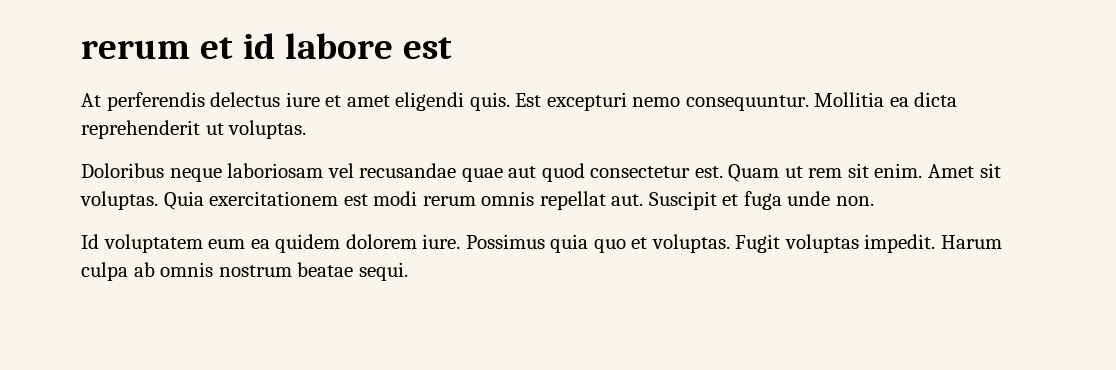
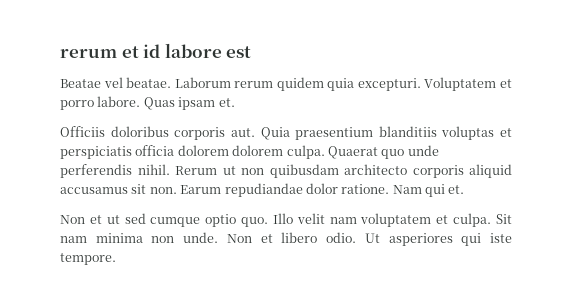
- At perferendis delectus iure et amet eligendi quis. Est excepturi nemo consequuntur. Mollitia ea dicta reprehenderit ut voluptas.
- Doloribus neque laboriosam vel recusandae quae aut quod consectetur est. Quam ut rem sit enim. Amet sit voluptas. Quia exercitationem est modi rerum omnis repellat aut. Suscipit et fuga unde non.
- Id voluptatem eum ea quidem dolorem iure. Possimus quia quo et voluptas. Fugit voluptas impedit. Harum culpa ab omnis nostrum beatae sequi.
+ Beatae vel beatae. Laborum rerum quidem quia excepturi. Voluptatem et porro labore. Quas ipsam et.
+ Officiis doloribus corporis aut. Quia praesentium blanditiis voluptas et perspiciatis officia dolorem dolorem culpa. Quaerat quo unde perferendis nihil. Rerum ut non quibusdam architecto corporis aliquid accusamus sit non. Earum repudiandae dolor ratione. Nam qui et.
+ Non et ut sed cumque optio quo. Illo velit nam voluptatem et culpa. Sit nam minima non unde. Non et libero odio. Ut asperiores qui iste tempore.

